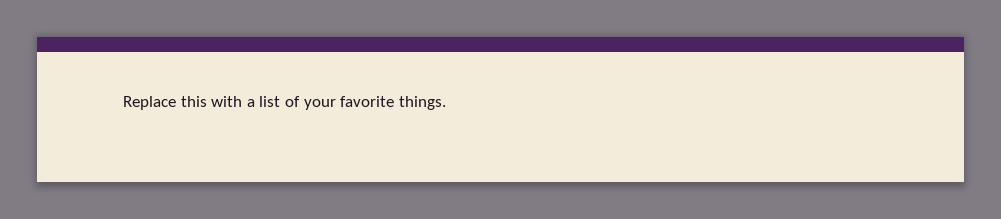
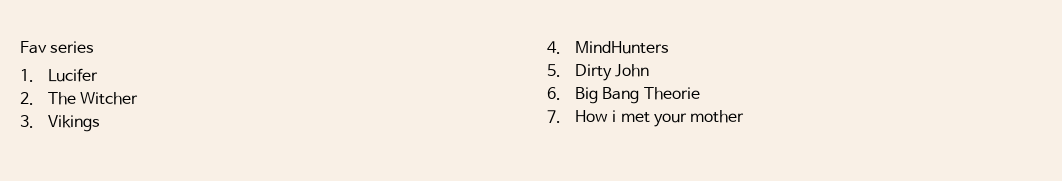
- Replace this with a list of your favorite things.
+ Fav series
+ 1. Lucifer
+ 2. The Witcher
+ 3. Vikings
+ 4. MindHunters
+ 5. Dirty John
+ 6. Big Bang Theorie
+ 7. How i met your mother

